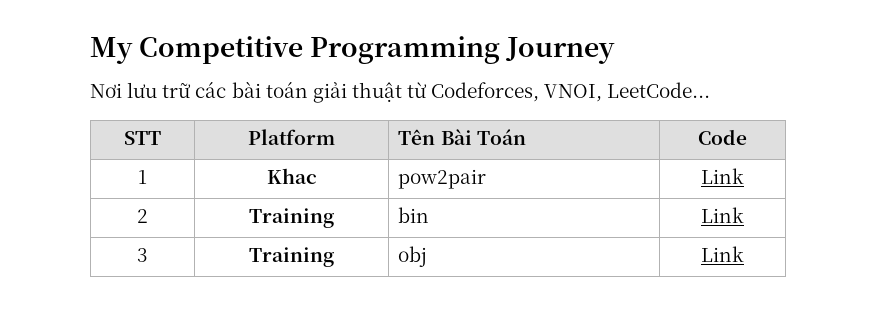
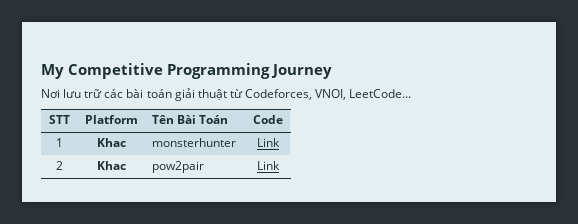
- 1 | Khac | pow2pair | Link
+ 1 | Khac | monsterhunter | Link
- 2 | Training | bin | Link
- 3 | Training | obj | Link
+ 2 | Khac | pow2pair | Link

